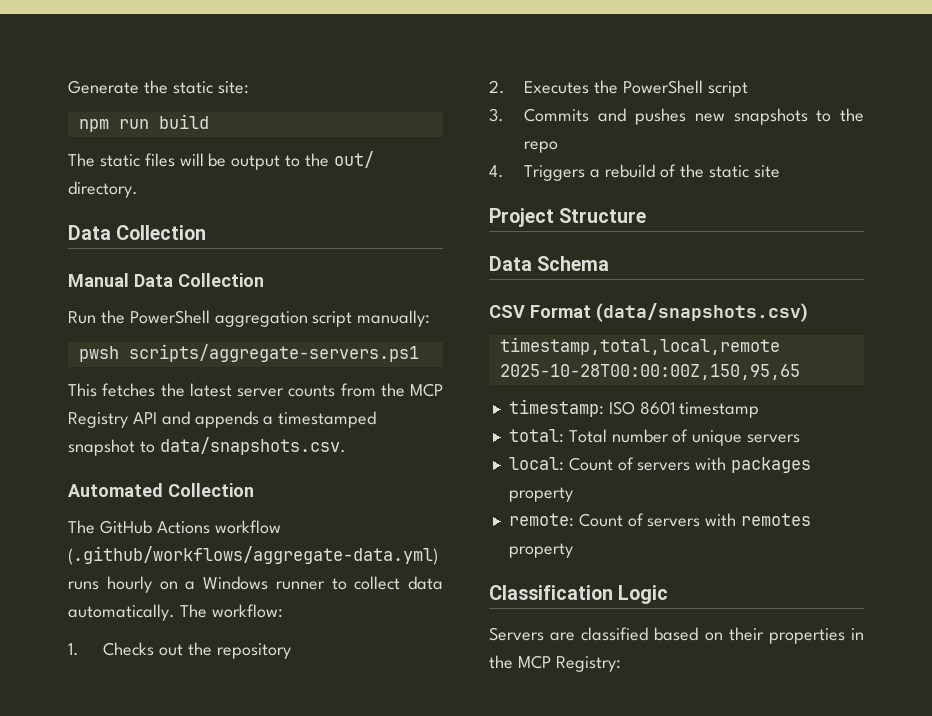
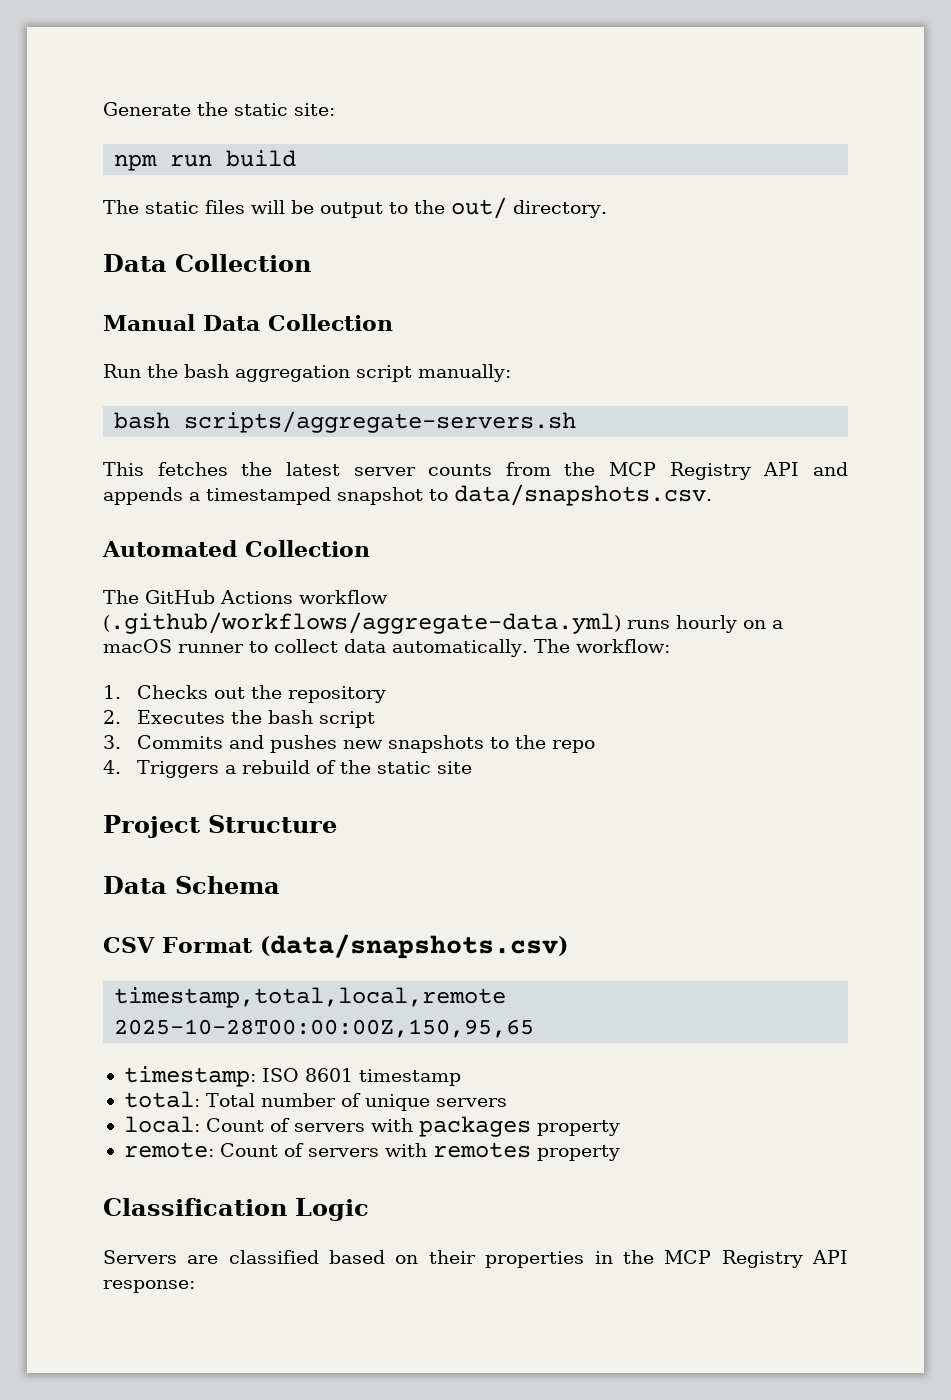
- Run the PowerShell aggregation script manually:
+ Run the bash aggregation script manually:
- pwsh scripts/aggregate-servers.ps1
+ bash scripts/aggregate-servers.sh
- The GitHub Actions workflow (.github/workflows/aggregate-data.yml) runs hourly on a Windows runner to collect data automatically.
+ The GitHub Actions workflow (.github/workflows/aggregate-data.yml) runs hourly on a macOS runner to collect data automatically.
- 2. Executes the PowerShell script
+ 2. Executes the bash script
- Servers are classified based on their properties in the MCP Registry:
+ Servers are classified based on their properties in the MCP Registry API response:

